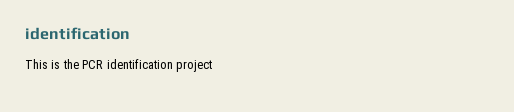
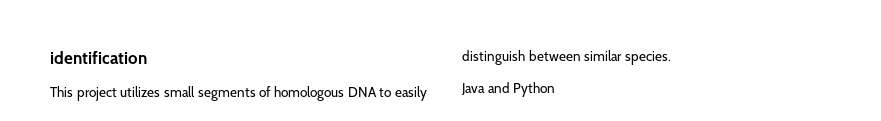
- This is the PCR identification project
+ This project utilizes small segments of homologous DNA to easily distinguish between similar species.
+ Java and Python

